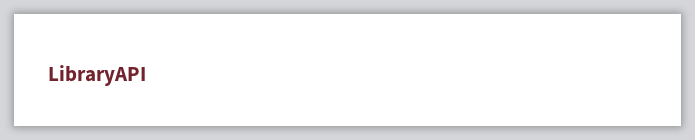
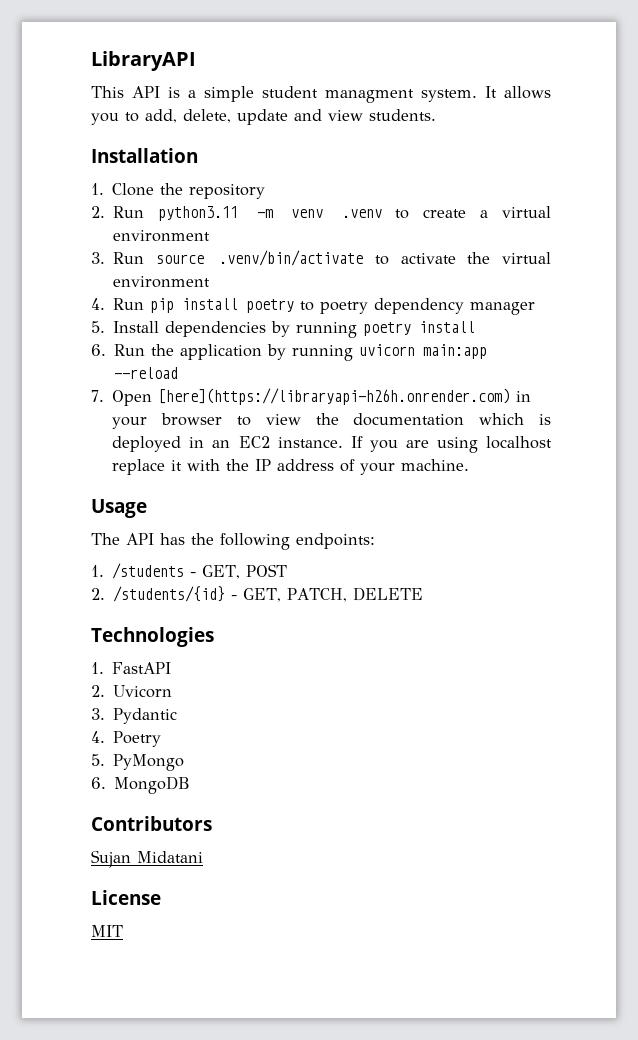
+ This API is a simple student managment system. It allows you to add, delete, update and view students.
+ Installation
+ 1. Clone the repository
+ 2. Run python3.11 -m venv .venv to create a virtual environment
+ 3. Run source .venv/bin/activate to activate the virtual environment
+ 4. Run pip install poetry to poetry dependency manager
+ 5. Install dependencies by running poetry install
+ 6. Run the application by running uvicorn main:app --reload
+ 7. Open [here](https://libraryapi-h26h.onrender.com) in your browser to view the documentation which is deployed in an EC2 instance. If you are using localhost replace it with the IP address of your machine.
+ Usage
+ The API has the following endpoints:
+ 1. /students - GET, POST
+ 2. /students/{id} - GET, PATCH, DELETE
+ Technologies
+ 1. FastAPI
+ 2. Uvicorn
+ 3. Pydantic
+ 4. Poetry
+ 5. PyMongo
+ 6. MongoDB
+ Contributors
+ Sujan Midatani
+ License
+ MIT

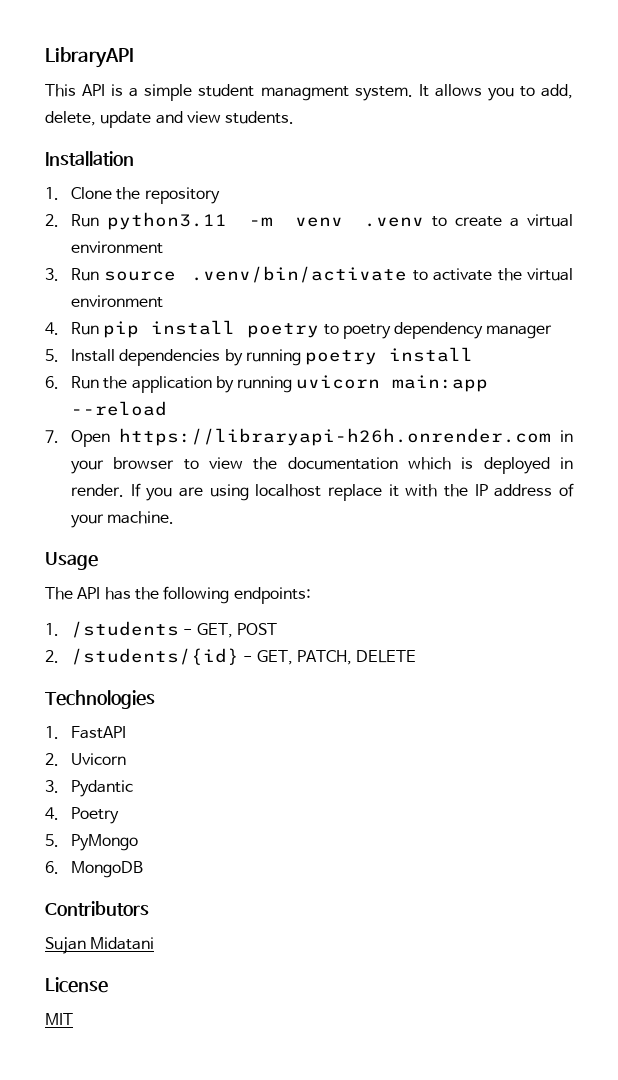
- 7. Open [here](https://libraryapi-h26h.onrender.com) in your browser to view the documentation which is deployed in an EC2 instance.
+ 7. Open https://libraryapi-h26h.onrender.com in your browser to view the documentation which is deployed in render.

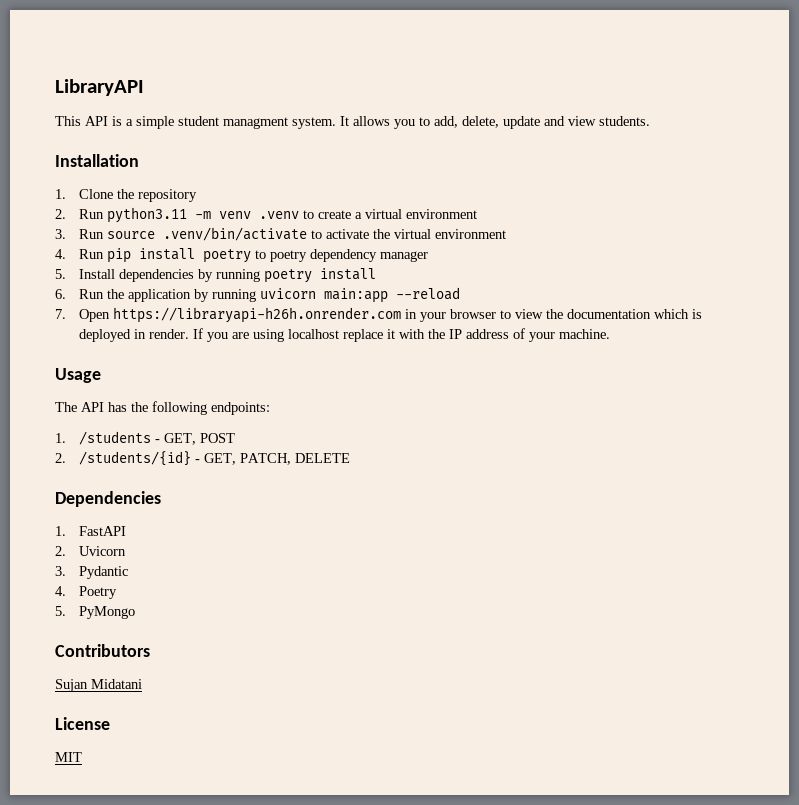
- Technologies
+ Dependencies
- 6. MongoDB

